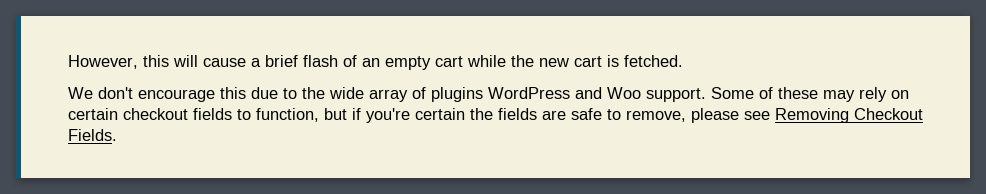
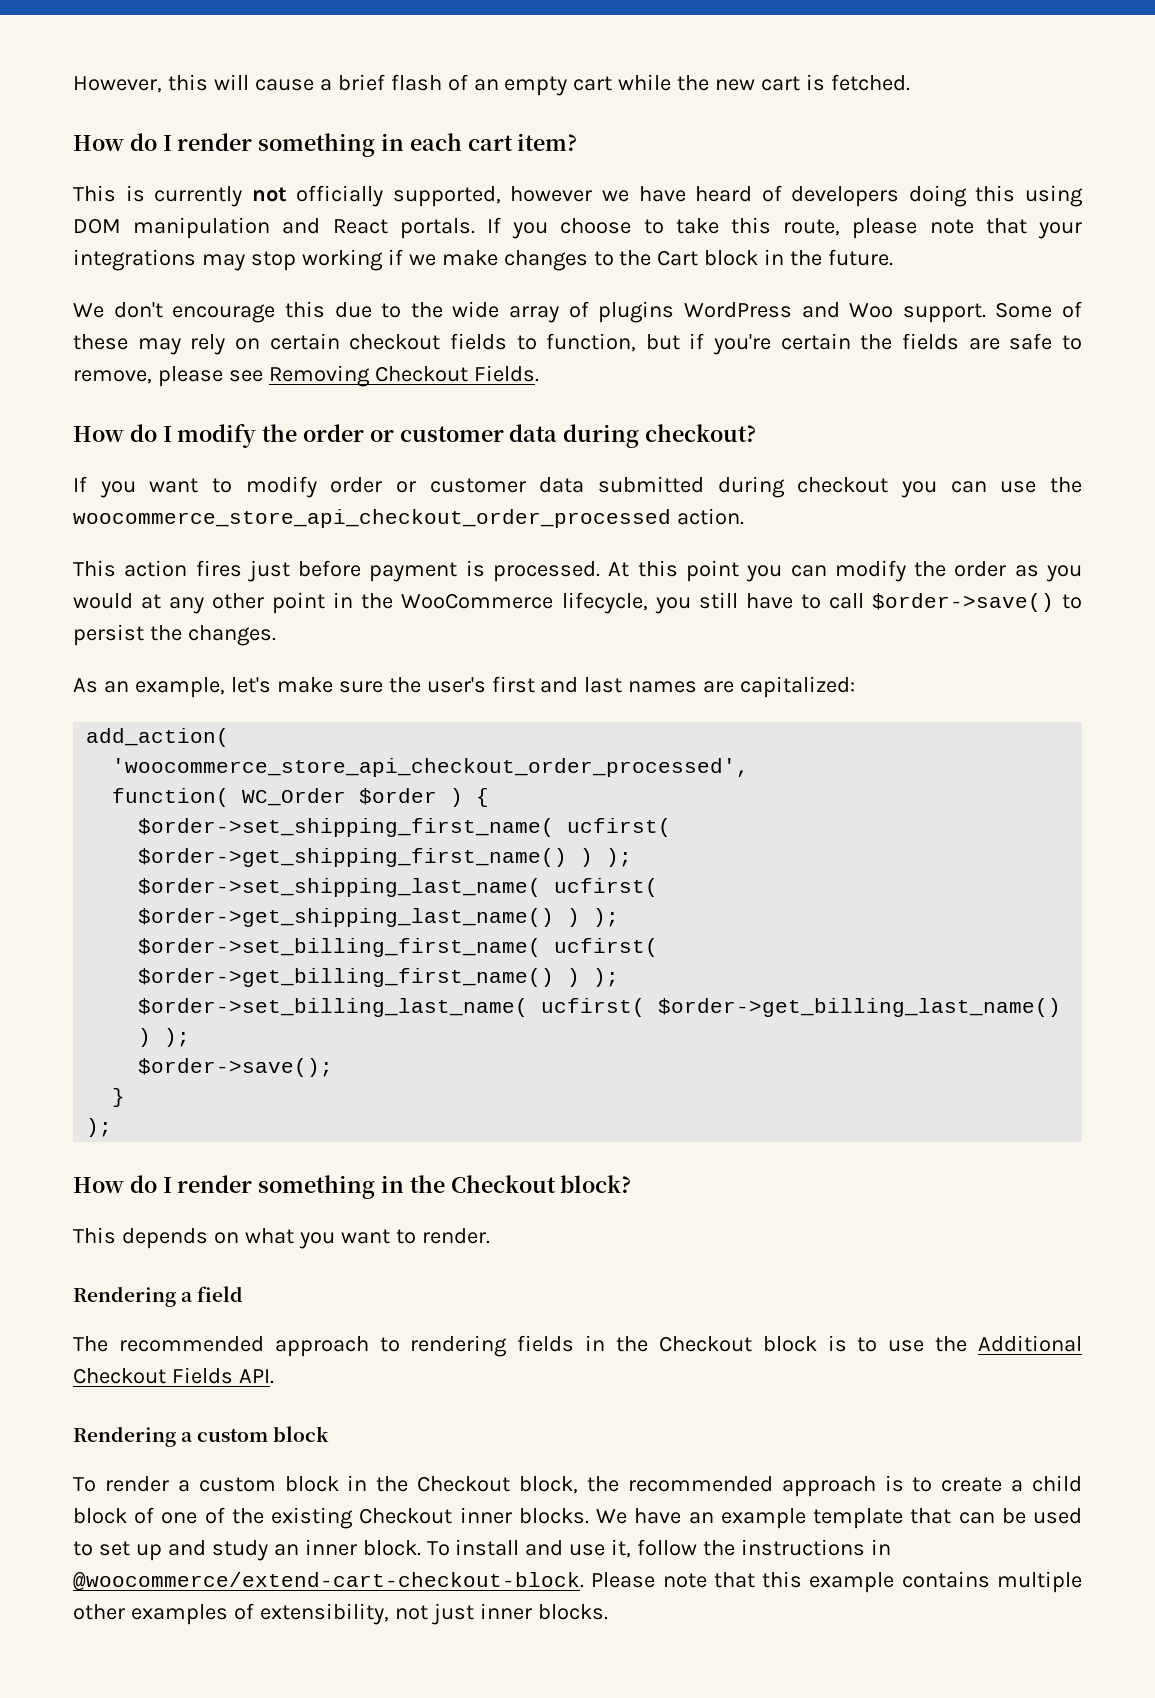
+ How do I render something in each cart item?
+ This is currently not officially supported, however we have heard of developers doing this using DOM manipulation and React portals. If you choose to take this route, please note that your integrations may stop working if we make changes to the Cart block in the future.
+ How do I modify the order or customer data during checkout?
+ If you want to modify order or customer data submitted during checkout you can use the woocommerce_store_api_checkout_order_processed action.
+ This action fires just before payment is processed. At this point you can modify the order as you would at any other point in the WooCommerce lifecycle, you still have to call $order->save() to persist the changes.
+ As an example, let's make sure the user's first and last names are capitalized:
+ add_action(
+ 'woocommerce_store_api_checkout_order_processed',
+ function( WC_Order $order ) {
+ $order->set_shipping_first_name( ucfirst( $order->get_shipping_first_name() ) );
+ $order->set_shipping_last_name( ucfirst( $order->get_shipping_last_name() ) );
+ $order->set_billing_first_name( ucfirst( $order->get_billing_first_name() ) );
+ $order->set_billing_last_name( ucfirst( $order->get_billing_last_name() ) );
+ $order->save();
+ }
+ );
+ How do I render something in the Checkout block?
+ This depends on what you want to render.
+ Rendering a field
+ The recommended approach to rendering fields in the Checkout block is to use the Additional Checkout Fields API.
+ Rendering a custom block
+ To render a custom block in the Checkout block, the recommended approach is to create a child block of one of the existing Checkout inner blocks. We have an example template that can be used to set up and study an inner block. To install and use it, follow the instructions in @woocommerce/extend-cart-checkout-block. Please note that this example contains multiple other examples of extensibility, not just inner blocks.

